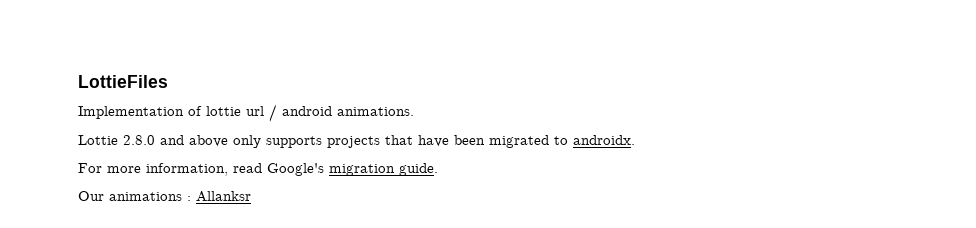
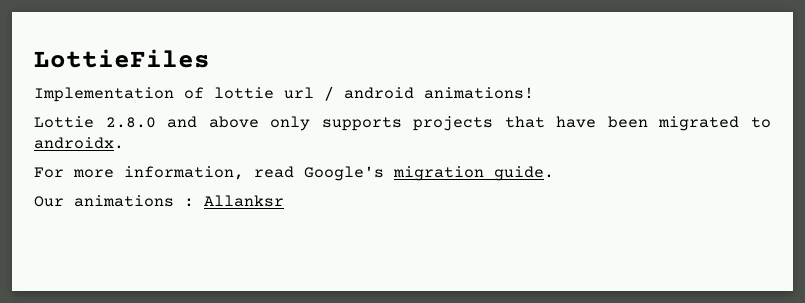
- Implementation of lottie url / android animations.
+ Implementation of lottie url / android animations!

